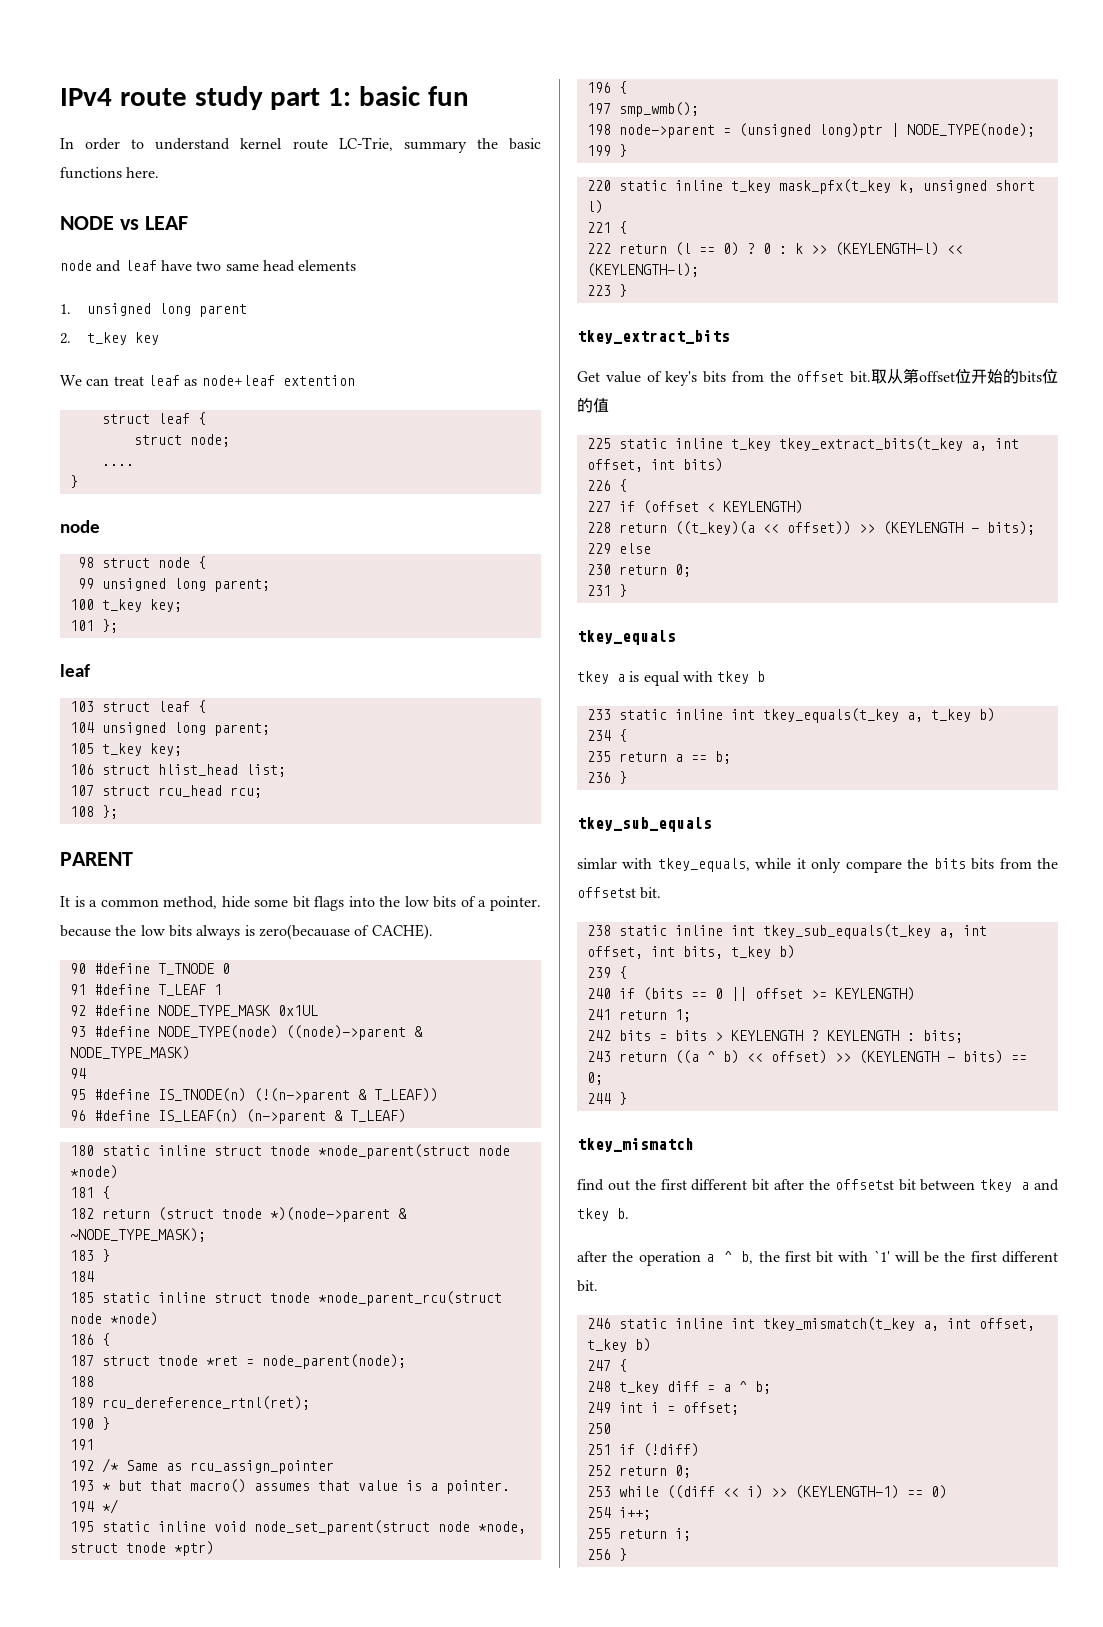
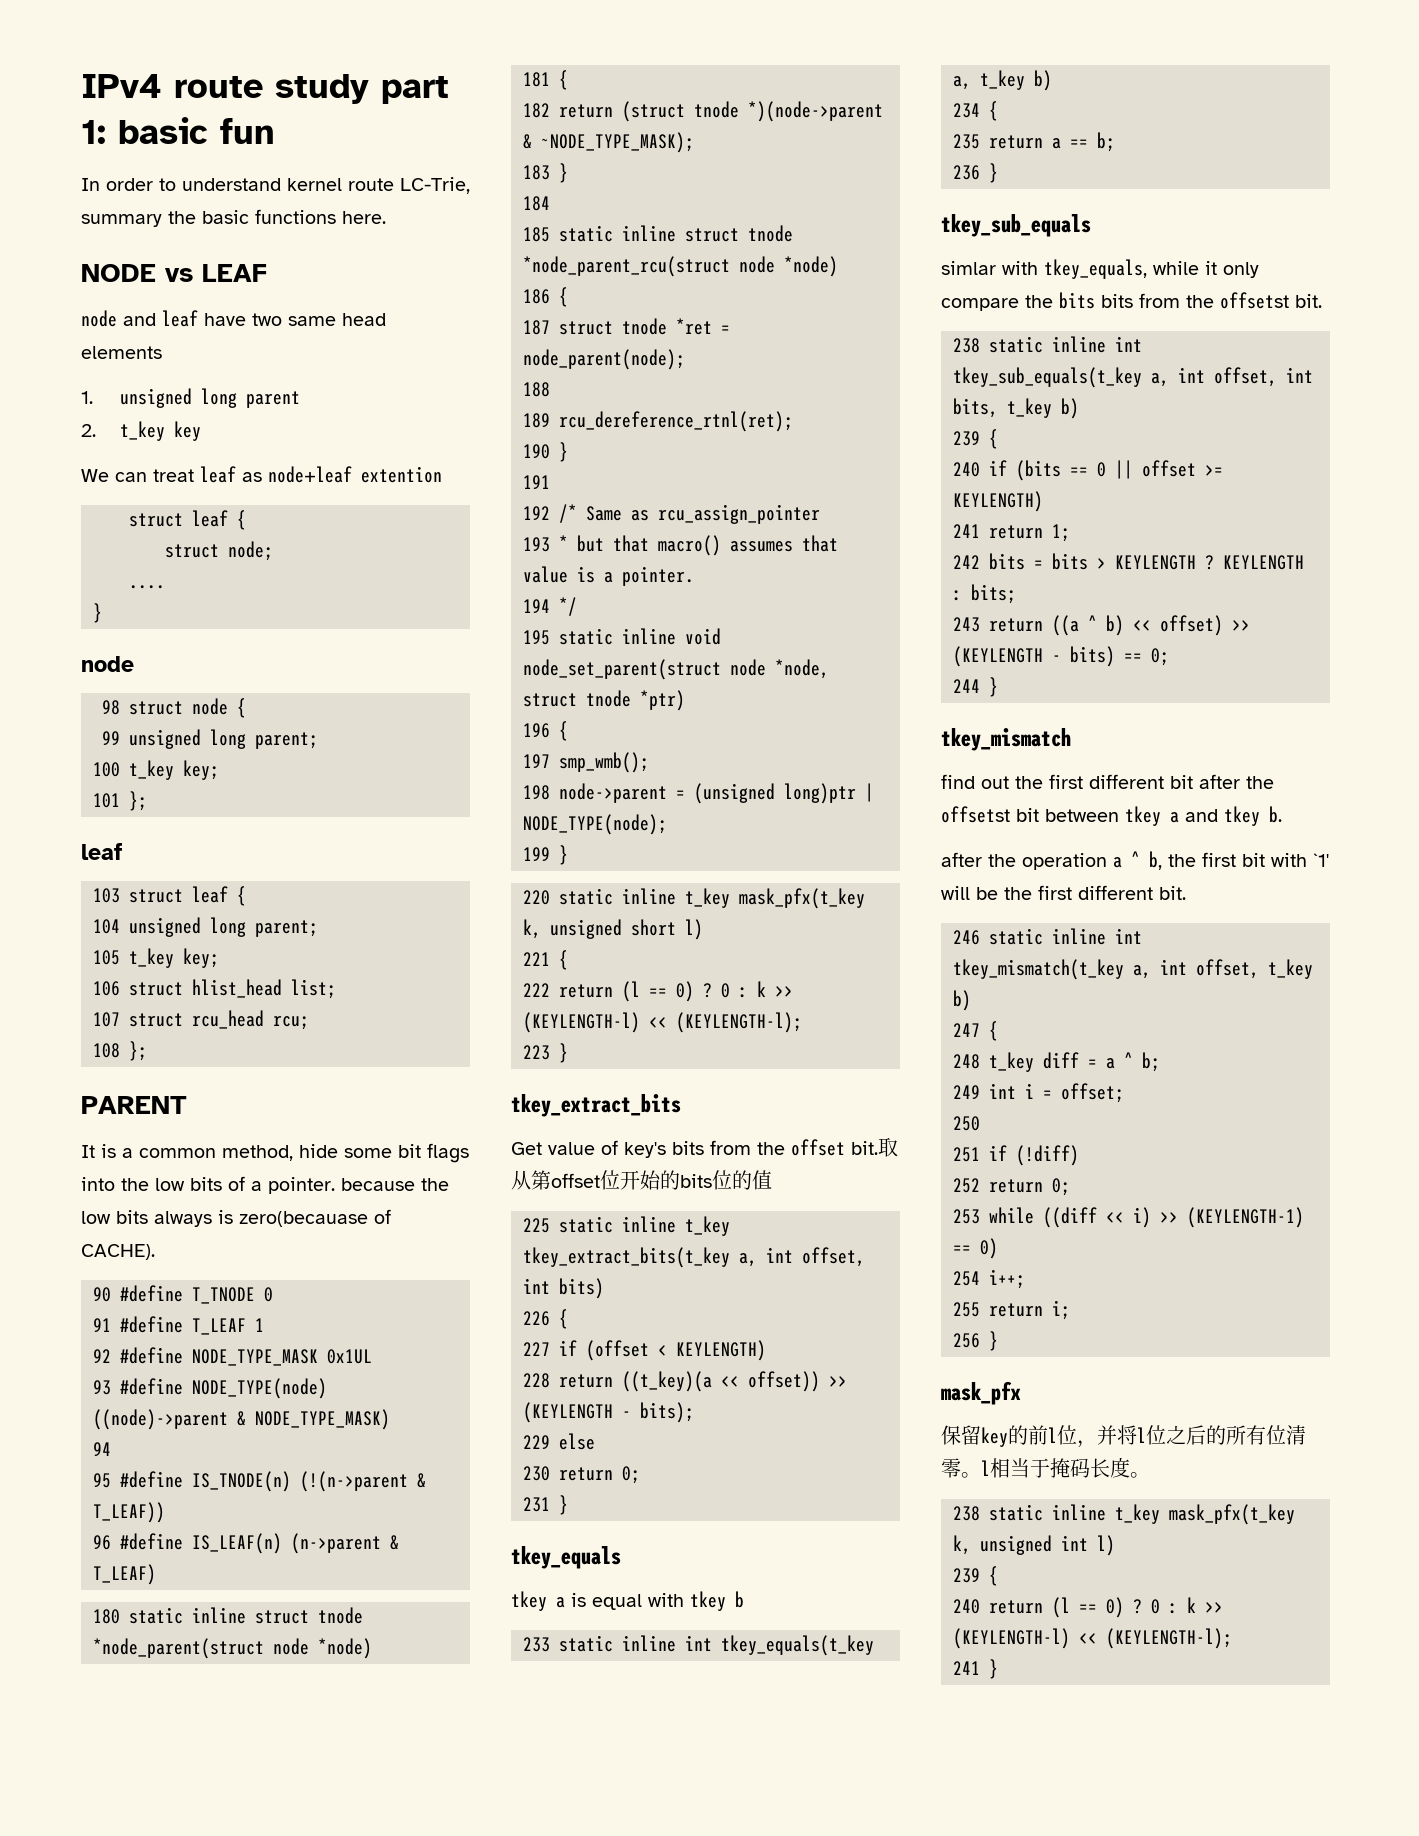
+ mask_pfx
+ 保留key的前l位，并将l位之后的所有位清零。l相当于掩码长度。
+ 238 static inline t_key mask_pfx(t_key k, unsigned int l)
+ 239 {
+ 240 return (l == 0) ? 0 : k >> (KEYLENGTH-l) << (KEYLENGTH-l);
+ 241 }

